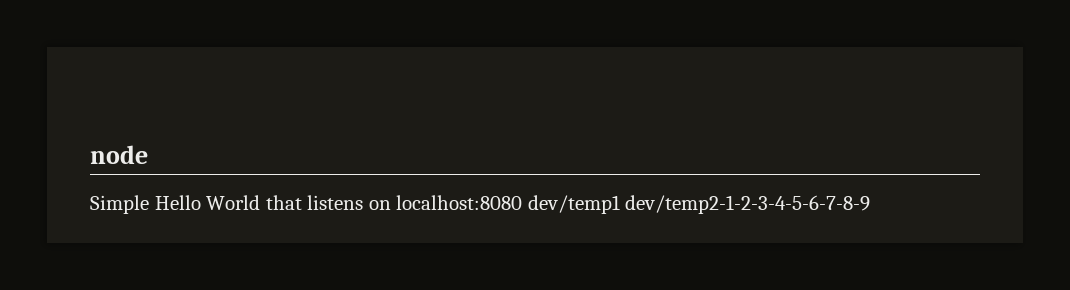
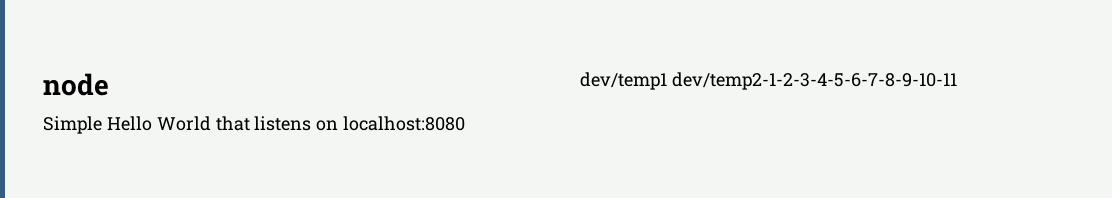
- Simple Hello World that listens on localhost:8080 dev/temp1 dev/temp2-1-2-3-4-5-6-7-8-9
+ Simple Hello World that listens on localhost:8080 dev/temp1 dev/temp2-1-2-3-4-5-6-7-8-9-10-11

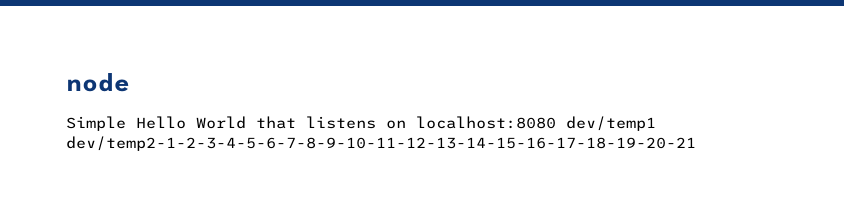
- Simple Hello World that listens on localhost:8080 dev/temp1 dev/temp2-1-2-3-4-5-6-7-8-9-10-11
+ Simple Hello World that listens on localhost:8080 dev/temp1 dev/temp2-1-2-3-4-5-6-7-8-9-10-11-12-13-14-15-16-17-18-19-20-21

